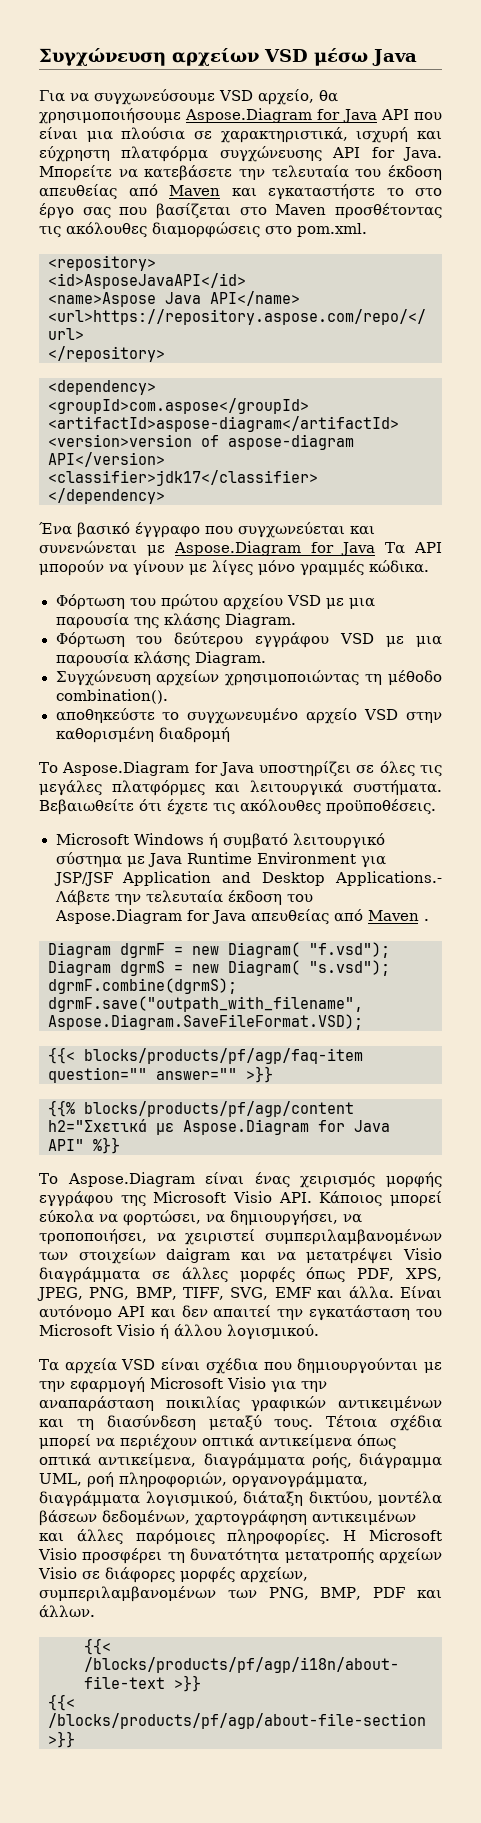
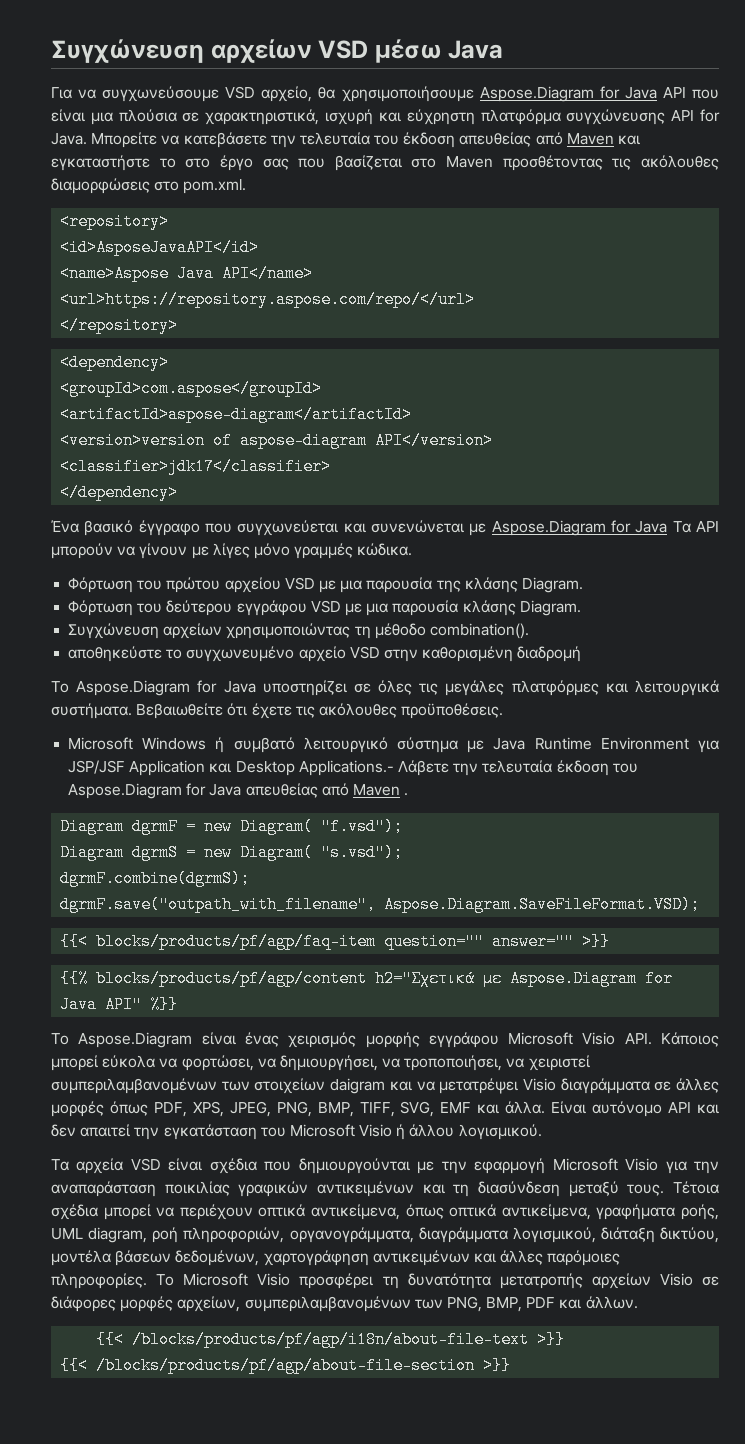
- Microsoft Windows ή συμβατό λειτουργικό σύστημα με Java Runtime Environment για JSP/JSF Application and Desktop Applications.- Λάβετε την τελευταία έκδοση του Aspose.Diagram for Java απευθείας από Maven .
+ Microsoft Windows ή συμβατό λειτουργικό σύστημα με Java Runtime Environment για JSP/JSF Application και Desktop Applications.- Λάβετε την τελευταία έκδοση του Aspose.Diagram for Java απευθείας από Maven .
- Το Aspose.Diagram είναι ένας χειρισμός μορφής εγγράφου της Microsoft Visio API. Κάποιος μπορεί εύκολα να φορτώσει, να δημιουργήσει, να τροποποιήσει, να χειριστεί συμπεριλαμβανομένων των στοιχείων daigram και να μετατρέψει Visio διαγράμματα σε άλλες μορφές όπως PDF, XPS, JPEG, PNG, BMP, TIFF, SVG, EMF και άλλα.
+ Το Aspose.Diagram είναι ένας χειρισμός μορφής εγγράφου Microsoft Visio API. Κάποιος μπορεί εύκολα να φορτώσει, να δημιουργήσει, να τροποποιήσει, να χειριστεί συμπεριλαμβανομένων των στοιχείων daigram και να μετατρέψει Visio διαγράμματα σε άλλες μορφές όπως PDF, XPS, JPEG, PNG, BMP, TIFF, SVG, EMF και άλλα.
- Τέτοια σχέδια μπορεί να περιέχουν οπτικά αντικείμενα όπως οπτικά αντικείμενα, διαγράμματα ροής, διάγραμμα UML, ροή πληροφοριών, οργανογράμματα, διαγράμματα λογισμικού, διάταξη δικτύου, μοντέλα βάσεων δεδομένων, χαρτογράφηση αντικειμένων και άλλες παρόμοιες πληροφορίες.
+ Τέτοια σχέδια μπορεί να περιέχουν οπτικά αντικείμενα, όπως οπτικά αντικείμενα, γραφήματα ροής, UML diagram, ροή πληροφοριών, οργανογράμματα, διαγράμματα λογισμικού, διάταξη δικτύου, μοντέλα βάσεων δεδομένων, χαρτογράφηση αντικειμένων και άλλες παρόμοιες πληροφορίες.
- Η Microsoft Visio προσφέρει τη δυνατότητα μετατροπής αρχείων Visio σε διάφορες μορφές αρχείων, συμπεριλαμβανομένων των PNG, BMP, PDF και άλλων.
+ Το Microsoft Visio προσφέρει τη δυνατότητα μετατροπής αρχείων Visio σε διάφορες μορφές αρχείων, συμπεριλαμβανομένων των PNG, BMP, PDF και άλλων.

